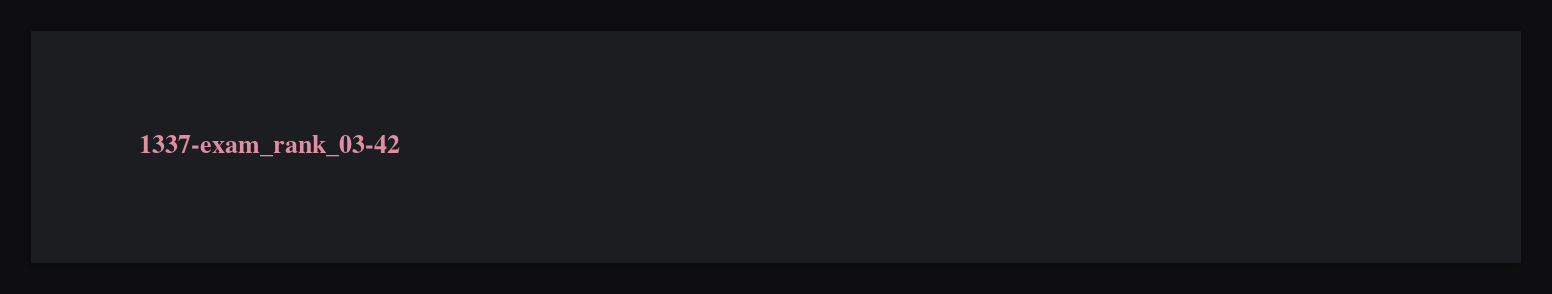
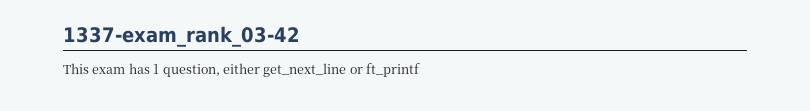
+ This exam has 1 question, either get_next_line or ft_printf

